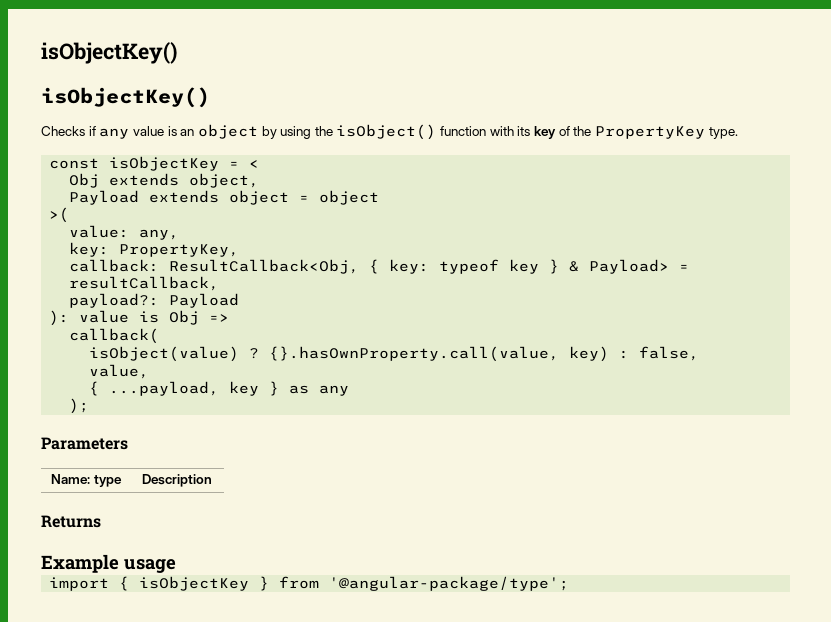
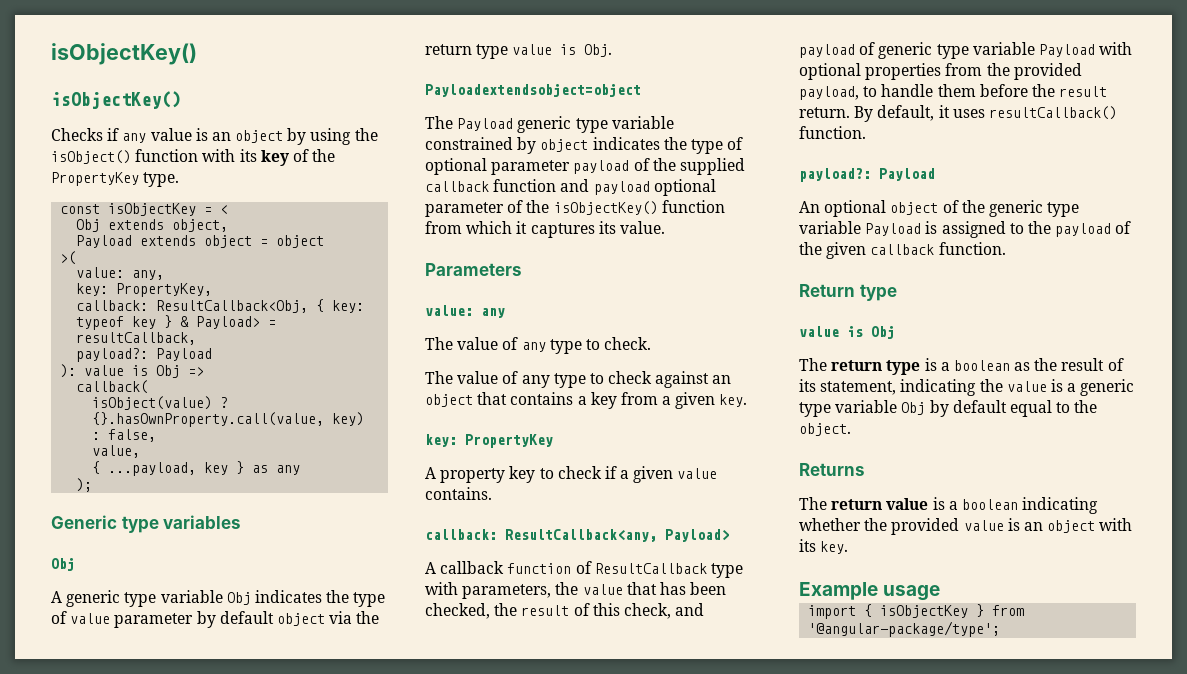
+ Generic type variables
+ Obj
+ A generic type variable Obj indicates the type of value parameter by default object via the return type value is Obj.
+ Payloadextendsobject=object
+ The Payload generic type variable constrained by object indicates the type of optional parameter payload of the supplied callback function and payload optional parameter of the isObjectKey() function from which it captures its value.
  Parameters
- Name: type | Description
+ value: any
+ The value of any type to check.
+ The value of any type to check against an object that contains a key from a given key.
+ key: PropertyKey
+ A property key to check if a given value contains.
+ callback: ResultCallback<any, Payload>
+ A callback function of ResultCallback type with parameters, the value that has been checked, the result of this check, and payload of generic type variable Payload with optional properties from the provided payload, to handle them before the result return. By default, it uses resultCallback() function.
+ payload?: Payload
+ An optional object of the generic type variable Payload is assigned to the payload of the given callback function.
+ Return type
+ value is Obj
+ The return type is a boolean as the result of its statement, indicating the value is a generic type variable Obj by default equal to the object.
  Returns
+ The return value is a boolean indicating whether the provided value is an object with its key.

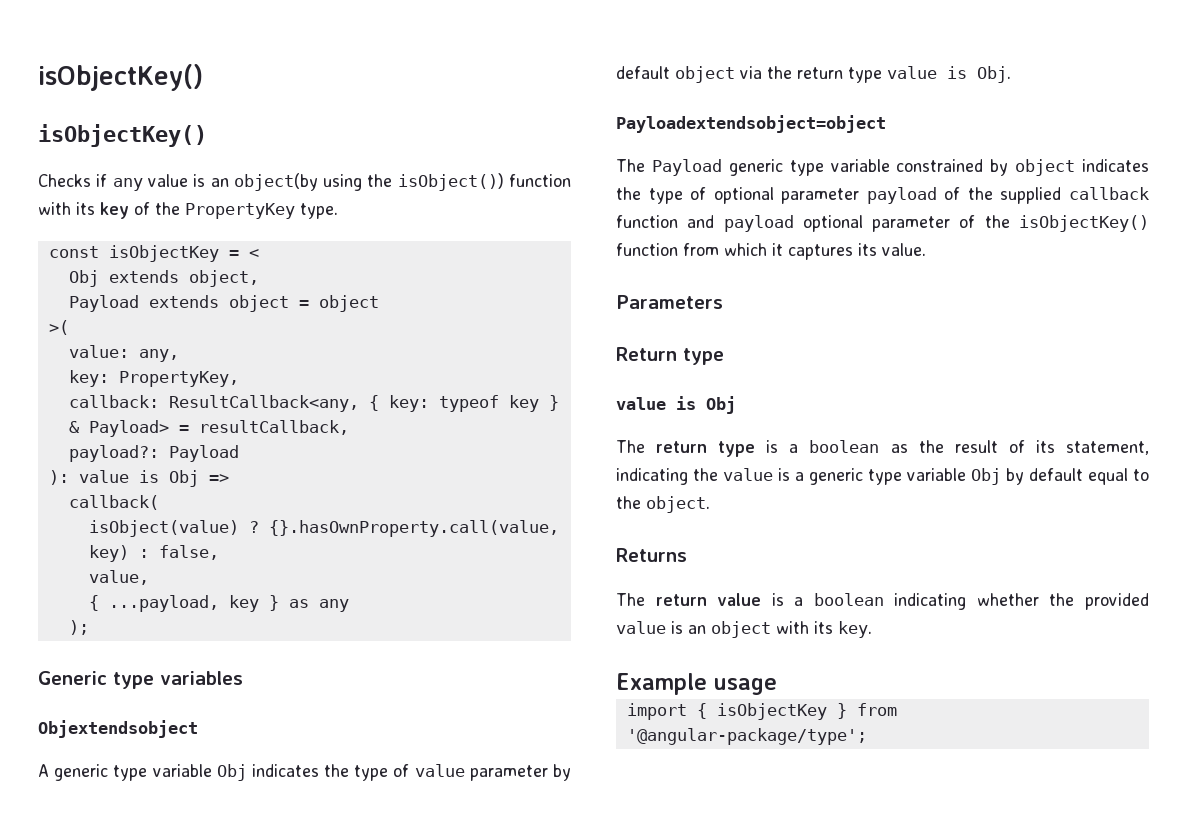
- Checks if any value is an object by using the isObject() function with its key of the PropertyKey type.
+ Checks if any value is an object(by using the isObject()) function with its key of the PropertyKey type.
- callback: ResultCallback<Obj, { key: typeof key } & Payload> = resultCallback,
+ callback: ResultCallback<any, { key: typeof key } & Payload> = resultCallback,
  Generic type variables
- Obj
+ Objextendsobject
- value: any
- The value of any type to check.
- The value of any type to check against an object that contains a key from a given key.
- key: PropertyKey
- A property key to check if a given value contains.
- callback: ResultCallback<any, Payload>
- A callback function of ResultCallback type with parameters, the value that has been checked, the result of this check, and payload of generic type variable Payload with optional properties from the provided payload, to handle them before the result return. By default, it uses resultCallback() function.
- payload?: Payload
- An optional object of the generic type variable Payload is assigned to the payload of the given callback function.

